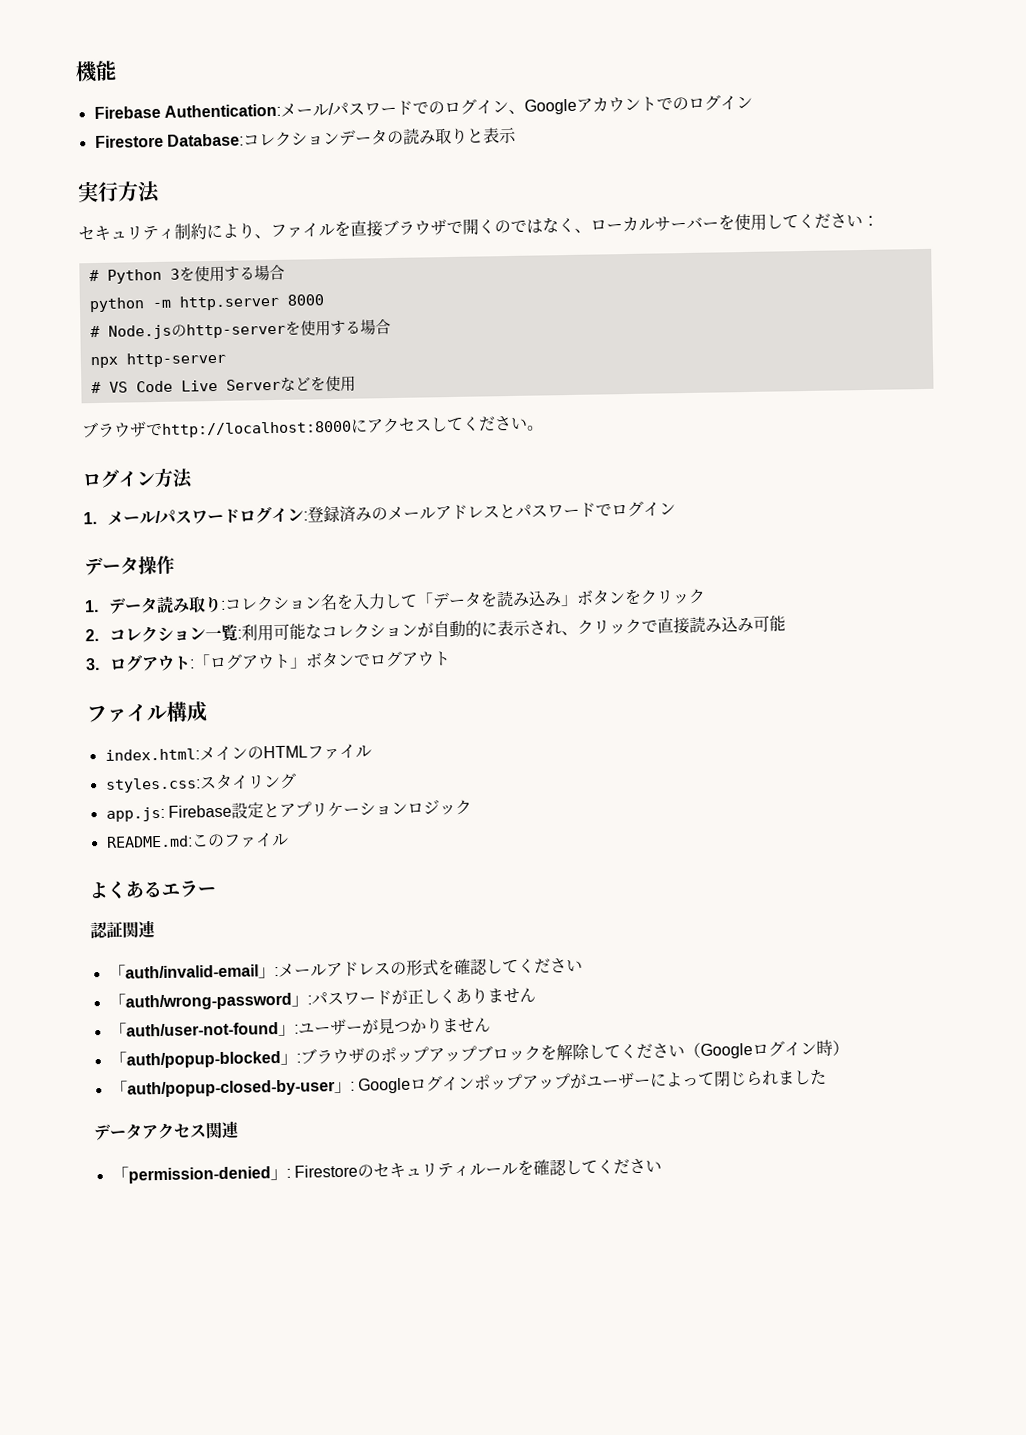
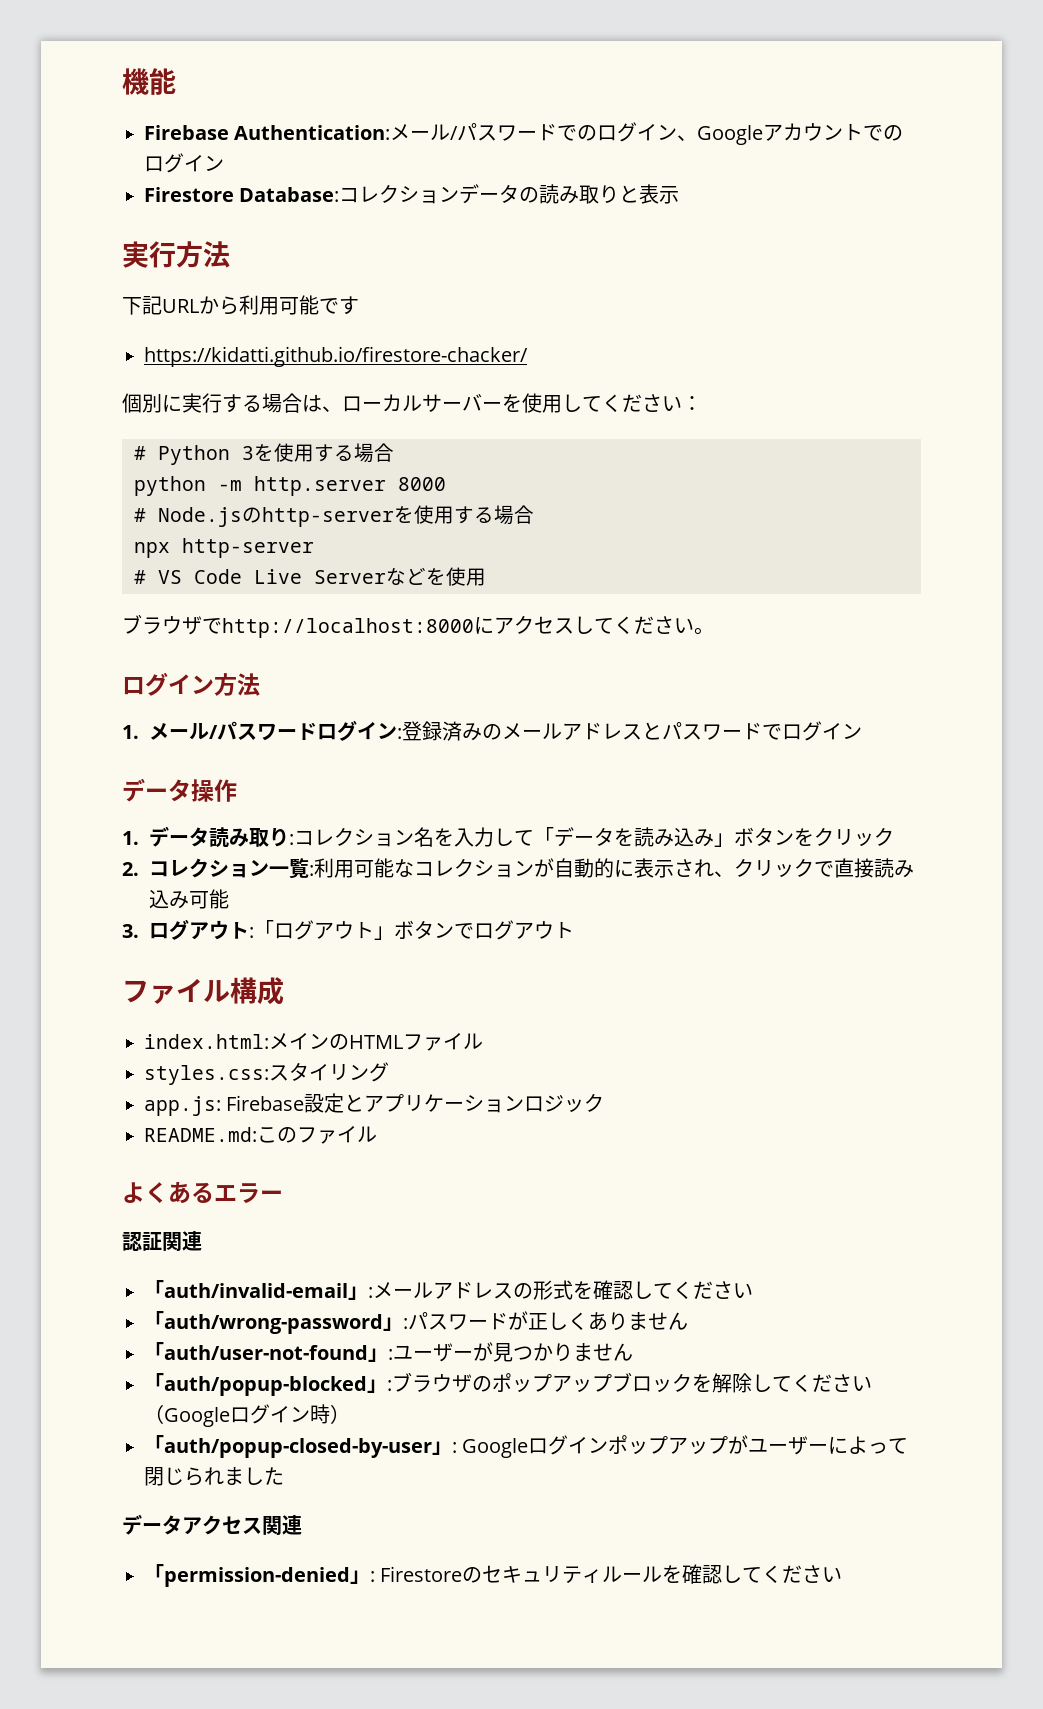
- セキュリティ制約により、ファイルを直接ブラウザで開くのではなく、ローカルサーバーを使用してください：
+ 下記URLから利用可能です
+ https://kidatti.github.io/firestore-chacker/
+ 個別に実行する場合は、ローカルサーバーを使用してください：

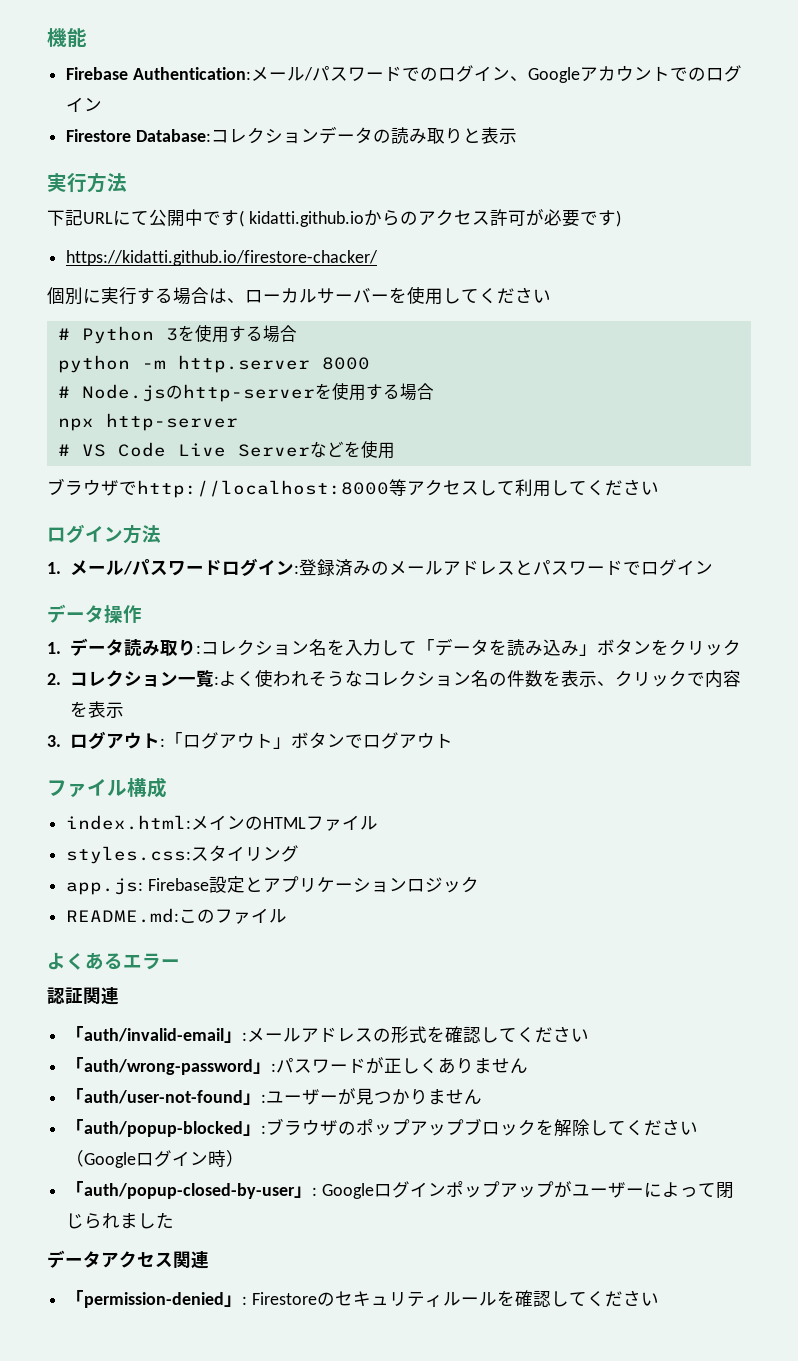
- 下記URLから利用可能です
+ 下記URLにて公開中です( kidatti.github.ioからのアクセス許可が必要です)
- 個別に実行する場合は、ローカルサーバーを使用してください：
+ 個別に実行する場合は、ローカルサーバーを使用してください
- ブラウザでhttp://localhost:8000にアクセスしてください。
+ ブラウザでhttp://localhost:8000等アクセスして利用してください
- 2.コレクション一覧:利用可能なコレクションが自動的に表示され、クリックで直接読み込み可能
+ 2.コレクション一覧:よく使われそうなコレクション名の件数を表示、クリックで内容を表示

